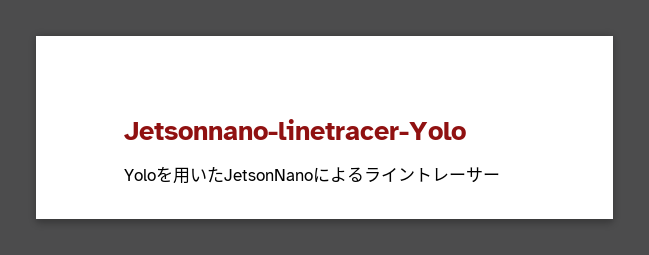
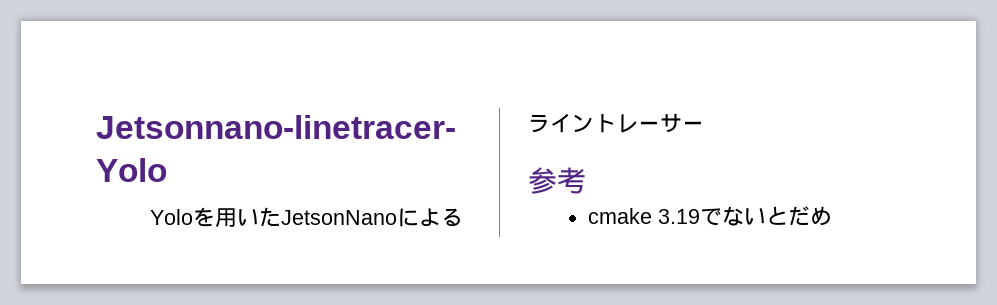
+ 参考
+ cmake 3.19でないとだめ

